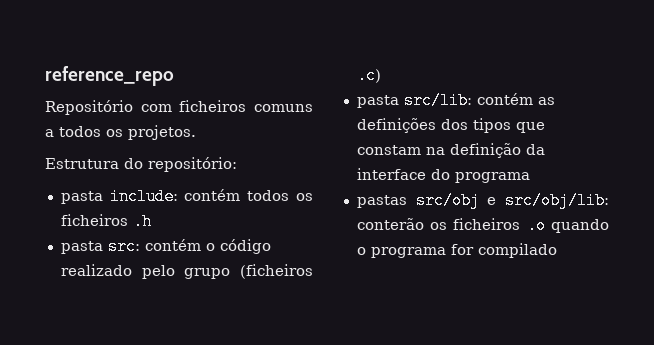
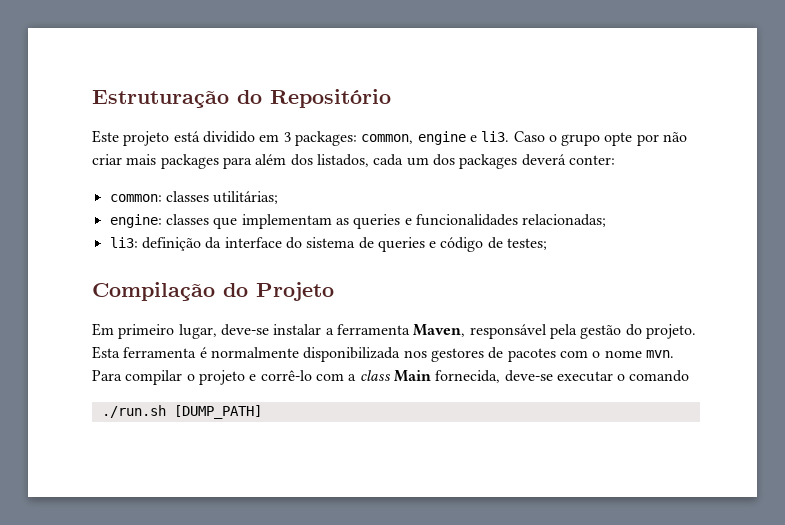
- reference_repo
- Repositório com ficheiros comuns a todos os projetos.
- Estrutura do repositório:
- pasta include: contém todos os ficheiros .h
- pasta src: contém o código realizado pelo grupo (ficheiros .c)
- pasta src/lib: contém as definições dos tipos que constam na definição da interface do programa
- pastas src/obj e src/obj/lib: conterão os ficheiros .o quando o programa for compilado
+ Estruturação do Repositório
+ Este projeto está dividido em 3 packages: common, engine e li3. Caso o grupo opte por não criar mais packages para além dos listados, cada um dos packages deverá conter:
+ common: classes utilitárias;
+ engine: classes que implementam as queries e funcionalidades relacionadas;
+ li3: definição da interface do sistema de queries e código de testes;
+ Compilação do Projeto
+ Em primeiro lugar, deve-se instalar a ferramenta Maven, responsável pela gestão do projeto. Esta ferramenta é normalmente disponibilizada nos gestores de pacotes com o nome mvn. Para compilar o projeto e corrê-lo com a class Main fornecida, deve-se executar o comando
+ ./run.sh [DUMP_PATH]

